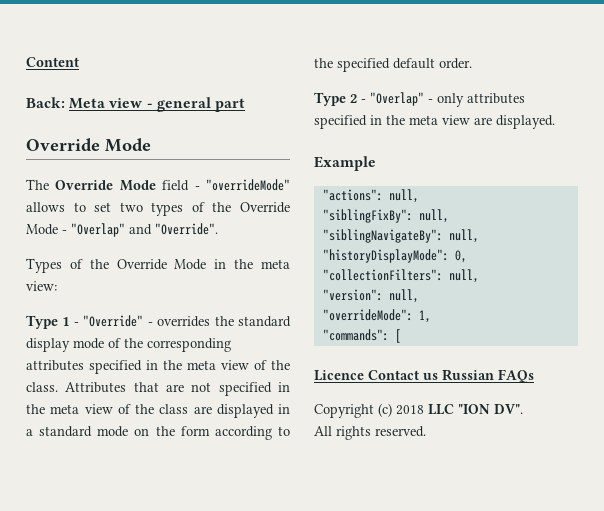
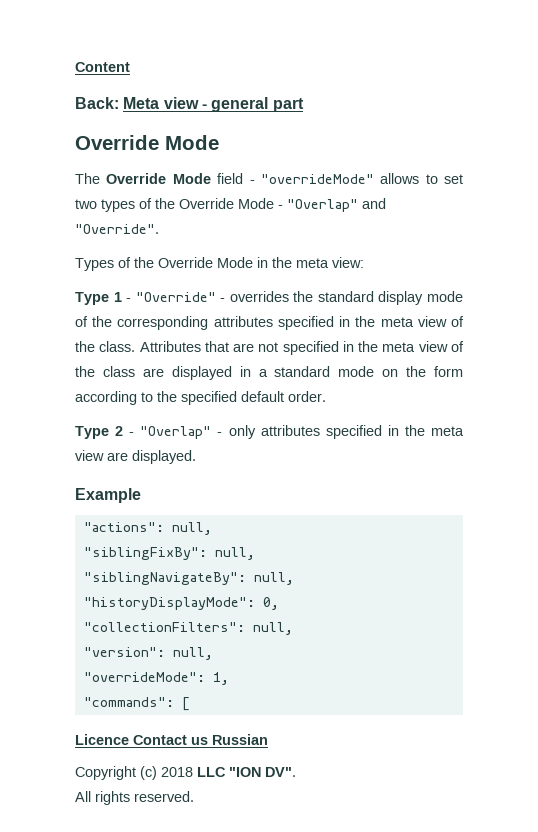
- Licence Contact us Russian FAQs
+ Licence Contact us Russian

